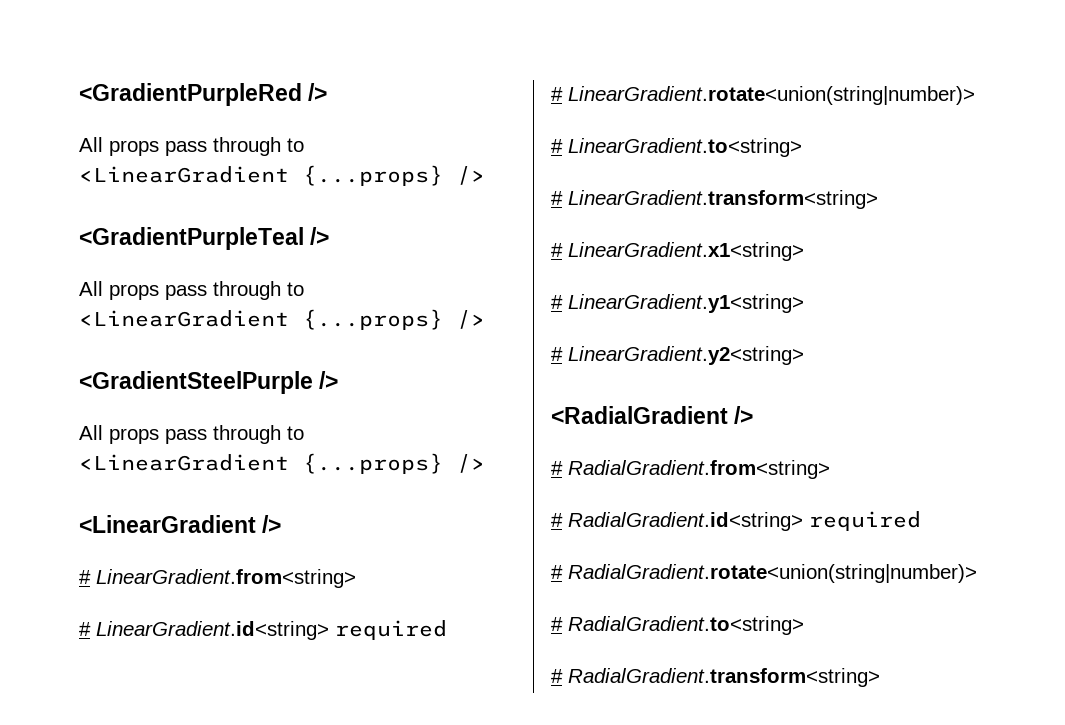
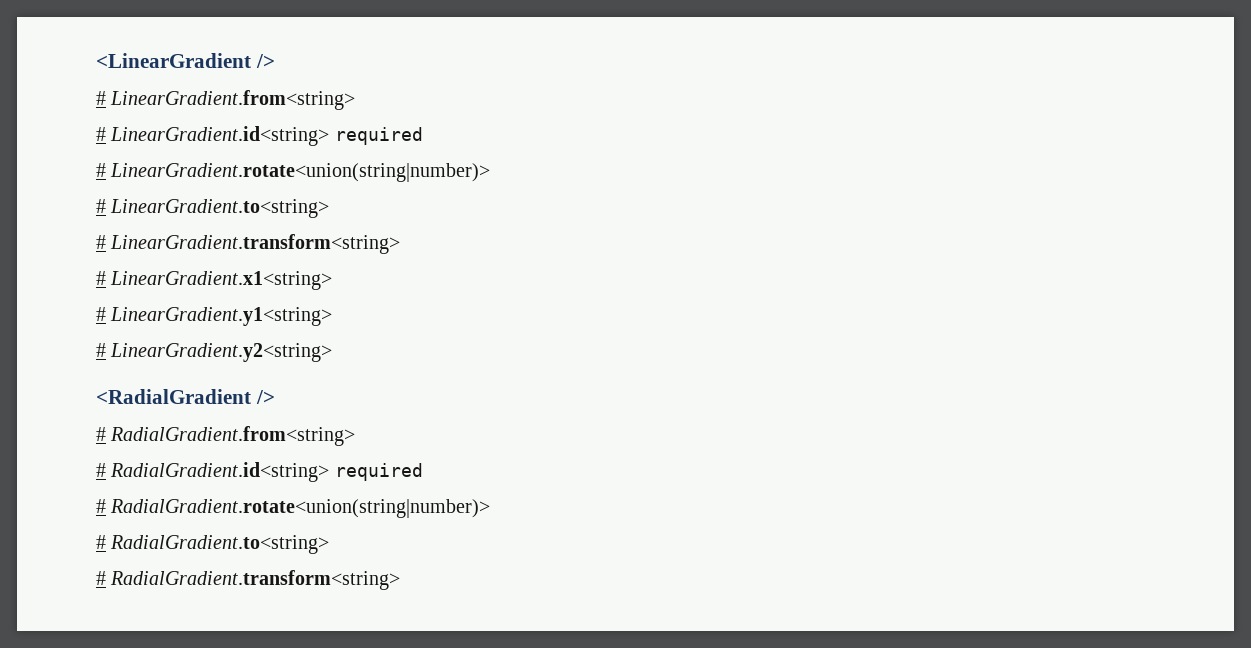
- <GradientPurpleRed />
- All props pass through to <LinearGradient {...props} />
- <GradientPurpleTeal />
- All props pass through to <LinearGradient {...props} />
- <GradientSteelPurple />
- All props pass through to <LinearGradient {...props} />

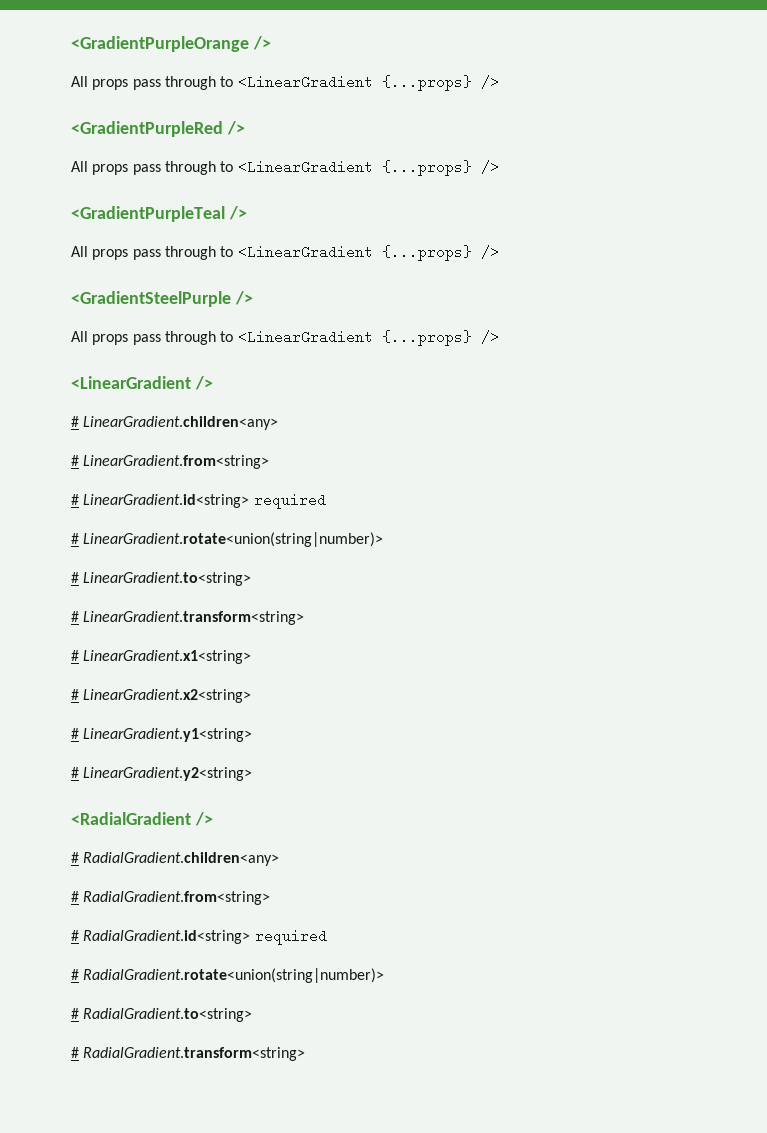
+ <GradientPurpleOrange />
+ All props pass through to <LinearGradient {...props} />
+ <GradientPurpleRed />
+ All props pass through to <LinearGradient {...props} />
+ <GradientPurpleTeal />
+ All props pass through to <LinearGradient {...props} />
+ <GradientSteelPurple />
+ All props pass through to <LinearGradient {...props} />
+ # LinearGradient.children<any>
+ # LinearGradient.x2<string>
+ # RadialGradient.children<any>

